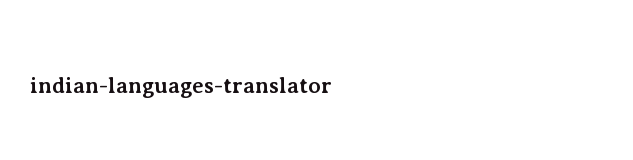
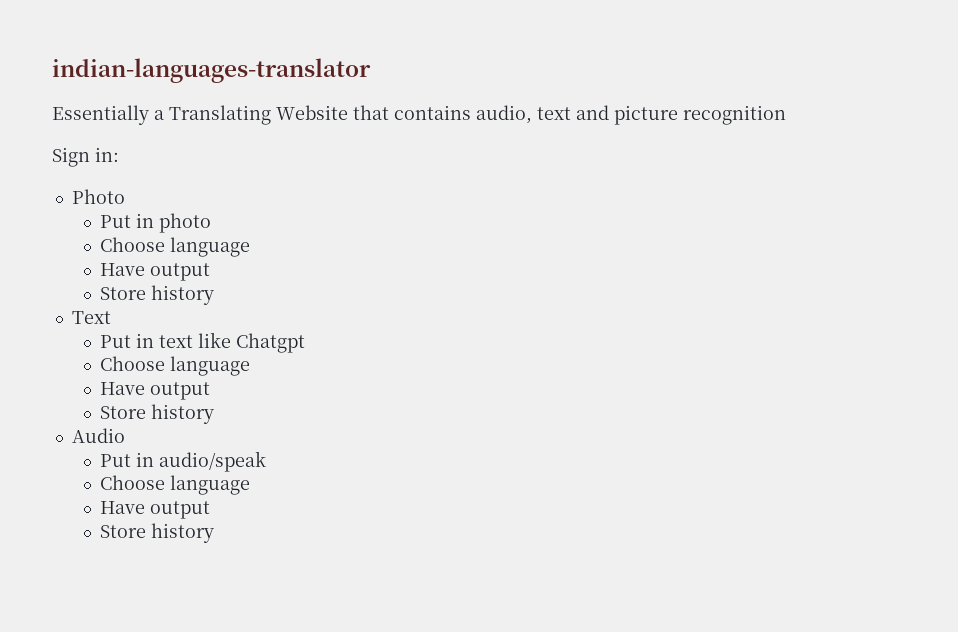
+ Essentially a Translating Website that contains audio, text and picture recognition
+ Sign in:
+ Photo
+ Put in photo
+ Choose language
+ Have output
+ Store history
+ Text
+ Put in text like Chatgpt
+ Choose language
+ Have output
+ Store history
+ Audio
+ Put in audio/speak
+ Choose language
+ Have output
+ Store history

